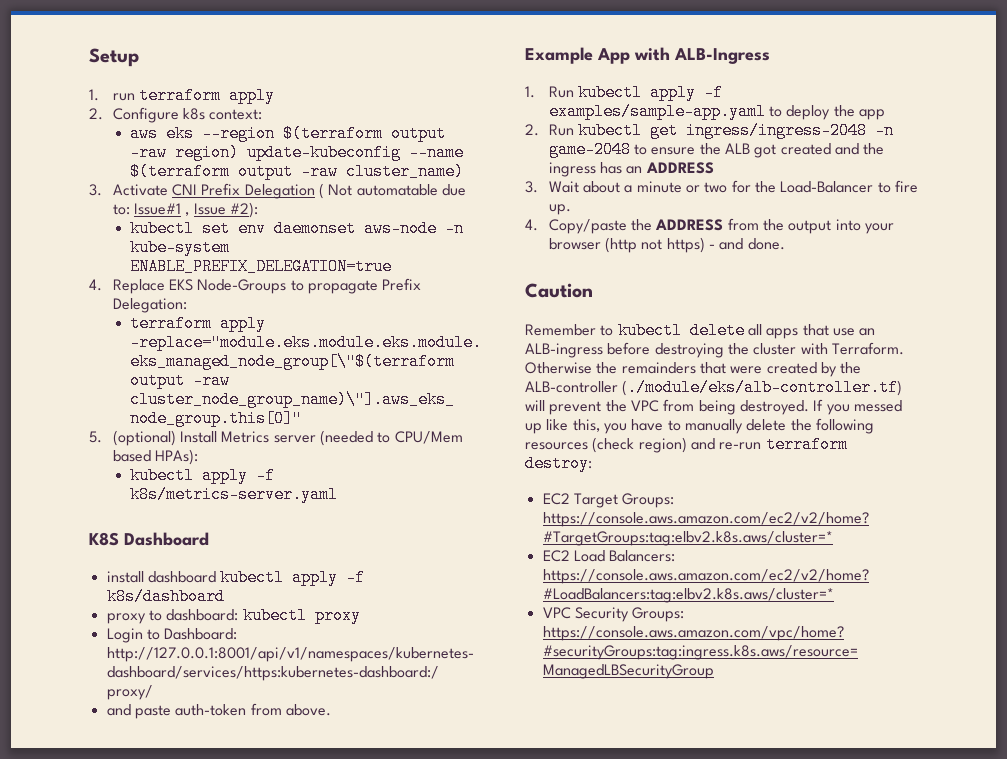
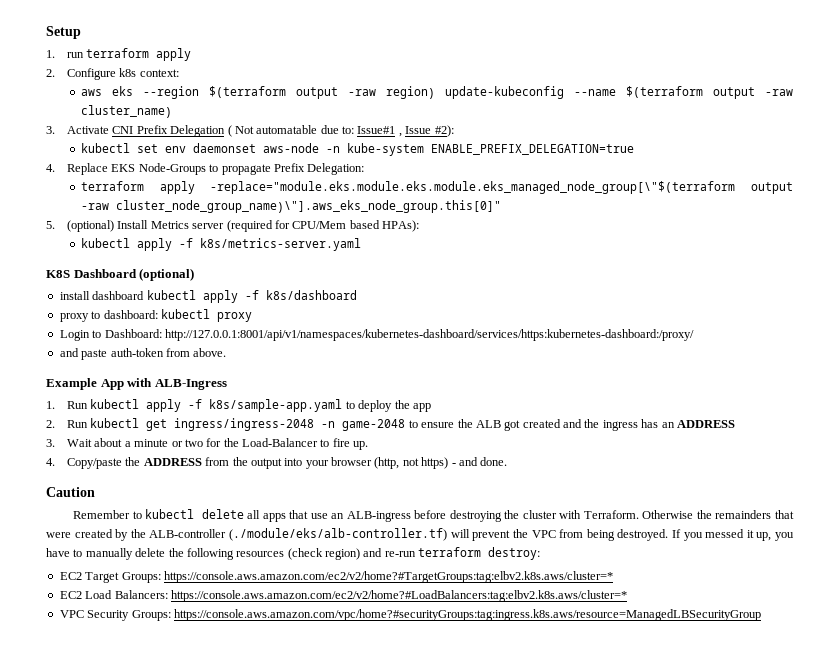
- 5. (optional) Install Metrics server (needed to CPU/Mem based HPAs):
+ 5. (optional) Install Metrics server (required for CPU/Mem based HPAs):
- K8S Dashboard
+ K8S Dashboard (optional)
- 1. Run kubectl apply -f examples/sample-app.yaml to deploy the app
+ 1. Run kubectl apply -f k8s/sample-app.yaml to deploy the app
- 4. Copy/paste the ADDRESS from the output into your browser (http not https) - and done.
+ 4. Copy/paste the ADDRESS from the output into your browser (http, not https) - and done.
- If you messed up like this, you have to manually delete the following resources (check region) and re-run terraform destroy:
+ If you messed it up, you have to manually delete the following resources (check region) and re-run terraform destroy:

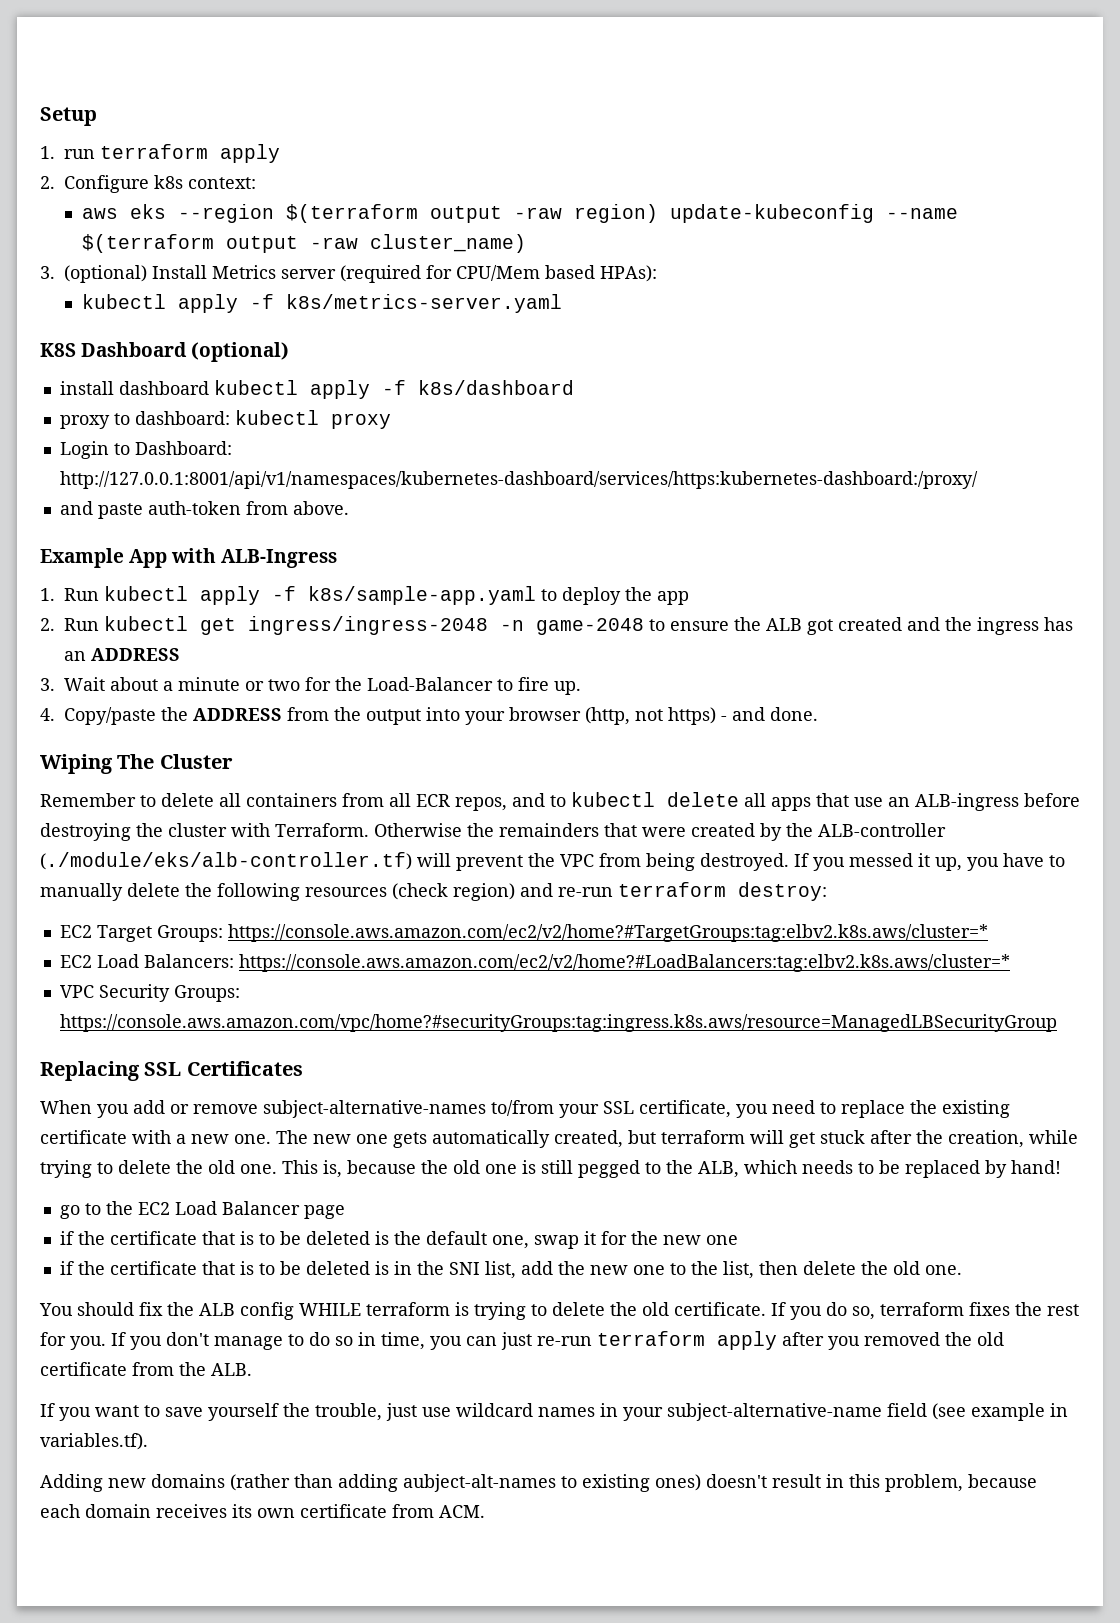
- 3. Activate CNI Prefix Delegation ( Not automatable due to: Issue#1 , Issue #2):
- kubectl set env daemonset aws-node -n kube-system ENABLE_PREFIX_DELEGATION=true
- 4. Replace EKS Node-Groups to propagate Prefix Delegation:
- terraform apply -replace="module.eks.module.eks.module.eks_managed_node_group[\"$(terraform output -raw cluster_node_group_name)\"].aws_eks_node_group.this[0]"
- 5. (optional) Install Metrics server (required for CPU/Mem based HPAs):
+ 3. (optional) Install Metrics server (required for CPU/Mem based HPAs):
- Caution
+ Wiping The Cluster
- Remember to kubectl delete all apps that use an ALB-ingress before destroying the cluster with Terraform.
+ Remember to delete all containers from all ECR repos, and to kubectl delete all apps that use an ALB-ingress before destroying the cluster with Terraform.
+ Replacing SSL Certificates
+ When you add or remove subject-alternative-names to/from your SSL certificate, you need to replace the existing certificate with a new one. The new one gets automatically created, but terraform will get stuck after the creation, while trying to delete the old one. This is, because the old one is still pegged to the ALB, which needs to be replaced by hand!
+ go to the EC2 Load Balancer page
+ if the certificate that is to be deleted is the default one, swap it for the new one
+ if the certificate that is to be deleted is in the SNI list, add the new one to the list, then delete the old one.
+ You should fix the ALB config WHILE terraform is trying to delete the old certificate. If you do so, terraform fixes the rest for you. If you don't manage to do so in time, you can just re-run terraform apply after you removed the old certificate from the ALB.
+ If you want to save yourself the trouble, just use wildcard names in your subject-alternative-name field (see example in variables.tf).
+ Adding new domains (rather than adding aubject-alt-names to existing ones) doesn't result in this problem, because each domain receives its own certificate from ACM.

